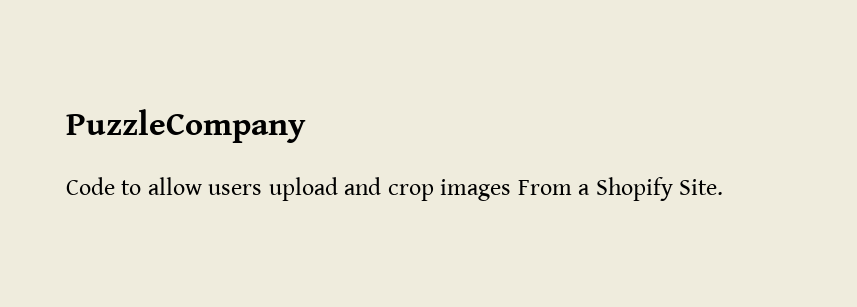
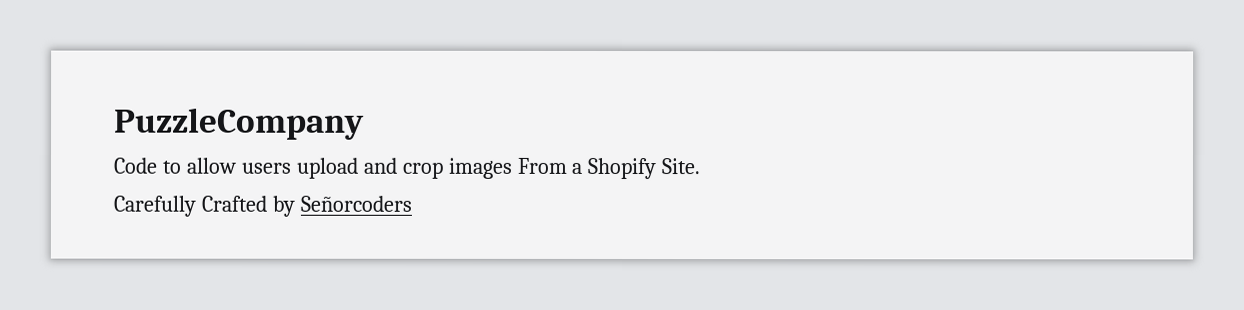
+ Carefully Crafted by Señorcoders

